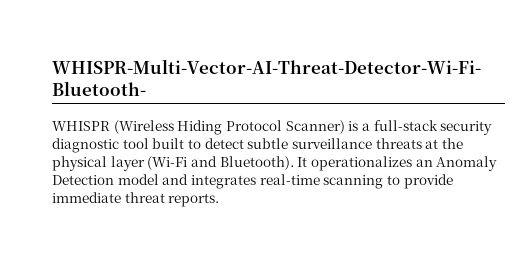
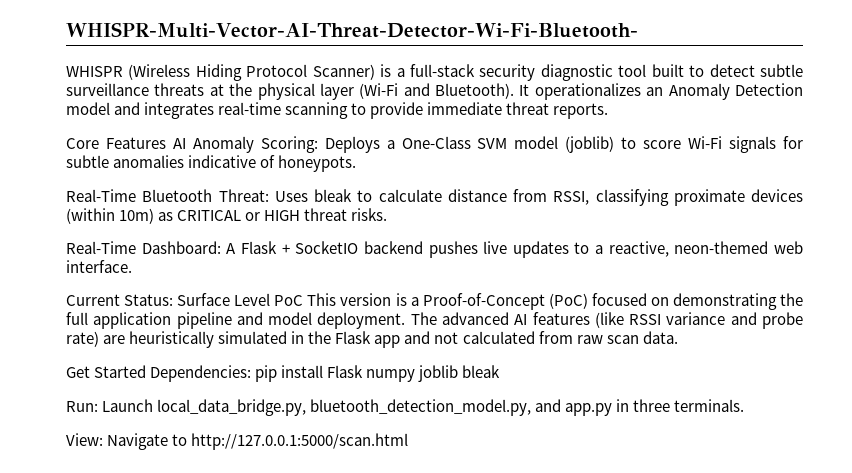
+ Core Features AI Anomaly Scoring: Deploys a One-Class SVM model (joblib) to score Wi-Fi signals for subtle anomalies indicative of honeypots.
+ Real-Time Bluetooth Threat: Uses bleak to calculate distance from RSSI, classifying proximate devices (within 10m) as CRITICAL or HIGH threat risks.
+ Real-Time Dashboard: A Flask + SocketIO backend pushes live updates to a reactive, neon-themed web interface.
+ Current Status: Surface Level PoC This version is a Proof-of-Concept (PoC) focused on demonstrating the full application pipeline and model deployment. The advanced AI features (like RSSI variance and probe rate) are heuristically simulated in the Flask app and not calculated from raw scan data.
+ Get Started Dependencies: pip install Flask numpy joblib bleak
+ Run: Launch local_data_bridge.py, bluetooth_detection_model.py, and app.py in three terminals.
+ View: Navigate to http://127.0.0.1:5000/scan.html

